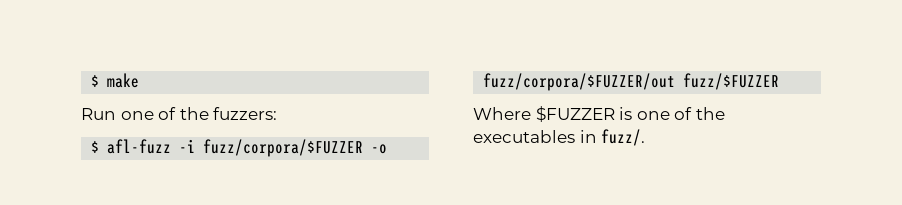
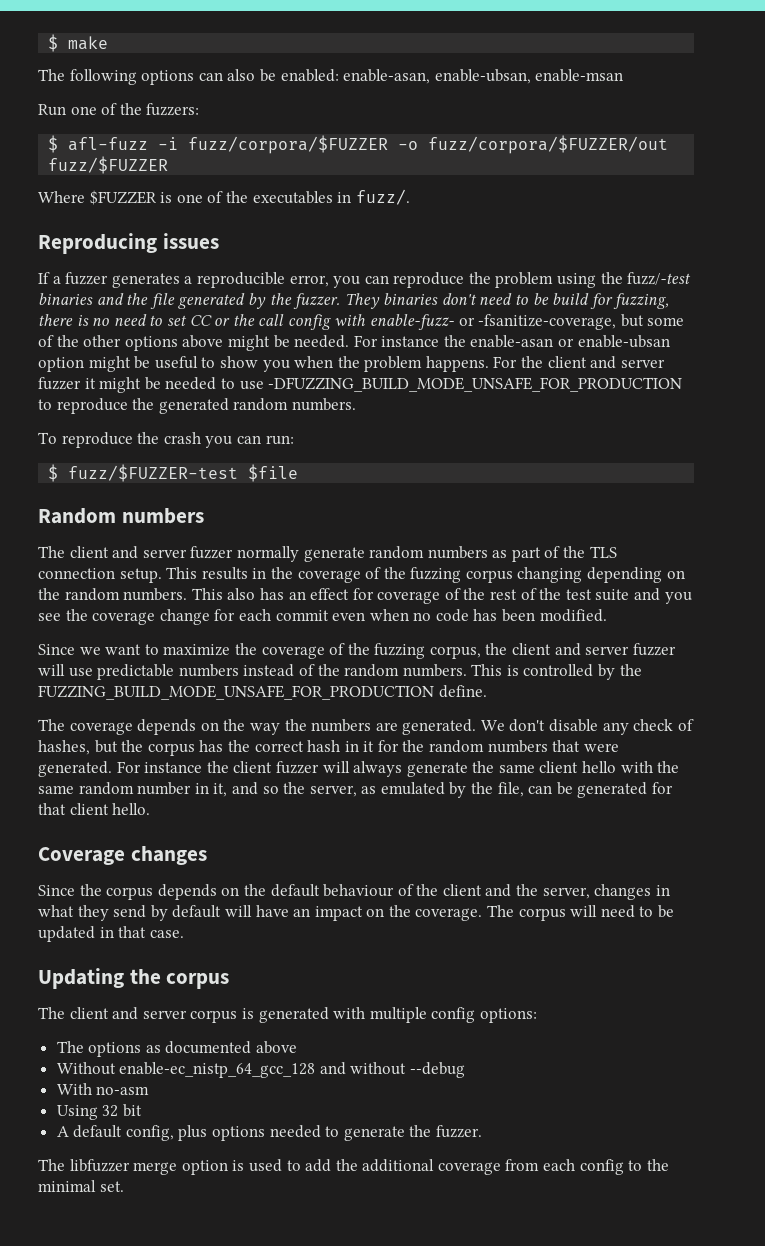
+ The following options can also be enabled: enable-asan, enable-ubsan, enable-msan
+ Reproducing issues
+ If a fuzzer generates a reproducible error, you can reproduce the problem using the fuzz/-test binaries and the file generated by the fuzzer. They binaries don't need to be build for fuzzing, there is no need to set CC or the call config with enable-fuzz- or -fsanitize-coverage, but some of the other options above might be needed. For instance the enable-asan or enable-ubsan option might be useful to show you when the problem happens. For the client and server fuzzer it might be needed to use -DFUZZING_BUILD_MODE_UNSAFE_FOR_PRODUCTION to reproduce the generated random numbers.
+ To reproduce the crash you can run:
+ $ fuzz/$FUZZER-test $file
+ Random numbers
+ The client and server fuzzer normally generate random numbers as part of the TLS connection setup. This results in the coverage of the fuzzing corpus changing depending on the random numbers. This also has an effect for coverage of the rest of the test suite and you see the coverage change for each commit even when no code has been modified.
+ Since we want to maximize the coverage of the fuzzing corpus, the client and server fuzzer will use predictable numbers instead of the random numbers. This is controlled by the FUZZING_BUILD_MODE_UNSAFE_FOR_PRODUCTION define.
+ The coverage depends on the way the numbers are generated. We don't disable any check of hashes, but the corpus has the correct hash in it for the random numbers that were generated. For instance the client fuzzer will always generate the same client hello with the same random number in it, and so the server, as emulated by the file, can be generated for that client hello.
+ Coverage changes
+ Since the corpus depends on the default behaviour of the client and the server, changes in what they send by default will have an impact on the coverage. The corpus will need to be updated in that case.
+ Updating the corpus
+ The client and server corpus is generated with multiple config options:
+ The options as documented above
+ Without enable-ec_nistp_64_gcc_128 and without --debug
+ With no-asm
+ Using 32 bit
+ A default config, plus options needed to generate the fuzzer.
+ The libfuzzer merge option is used to add the additional coverage from each config to the minimal set.

